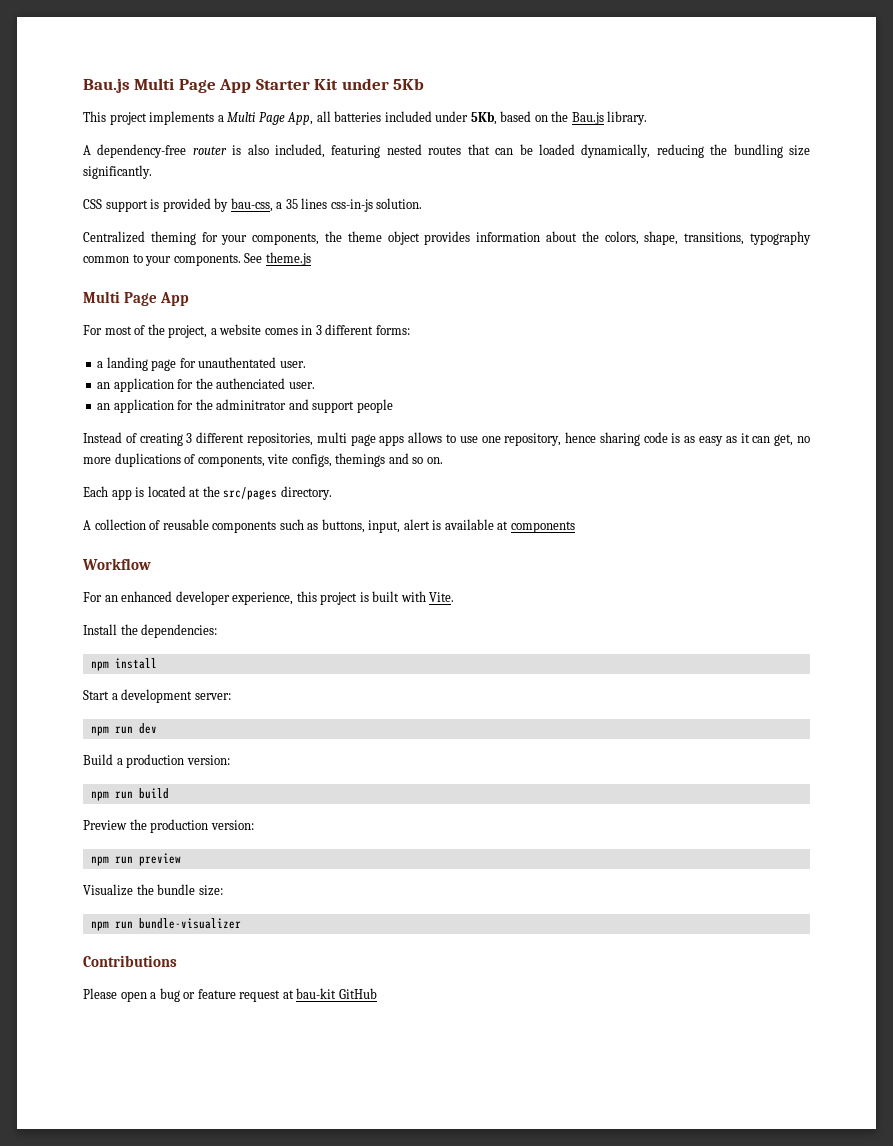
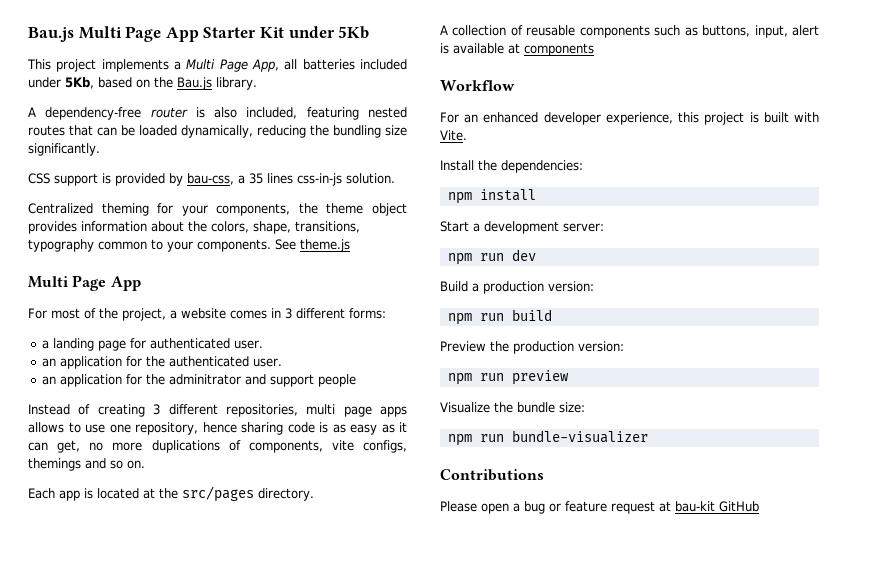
- a landing page for unauthentated user.
- an application for the authenciated user.
+ a landing page for authenticated user.
+ an application for the authenticated user.

